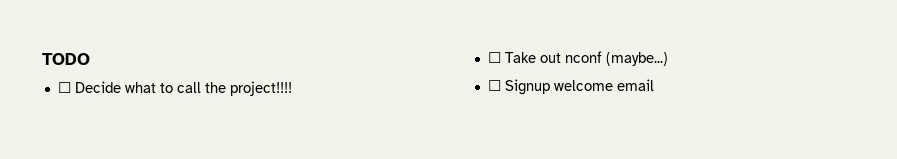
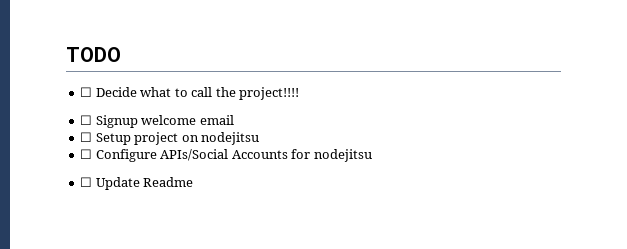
- ☐ Take out nconf (maybe...)
+ ☐ Setup project on nodejitsu
+ ☐ Configure APIs/Social Accounts for nodejitsu
+ ☐ Update Readme

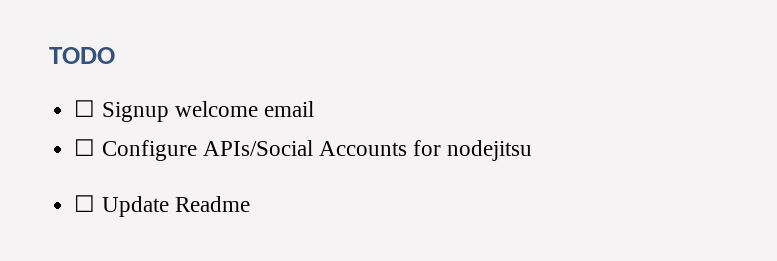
- ☐ Decide what to call the project!!!!
- ☐ Setup project on nodejitsu

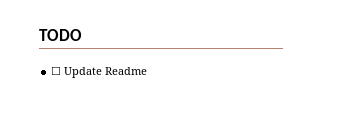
- ☐ Signup welcome email
- ☐ Configure APIs/Social Accounts for nodejitsu

